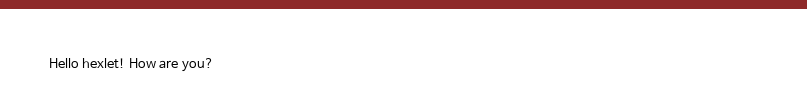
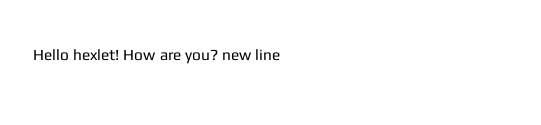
- How are you?
+ How are you? new line

